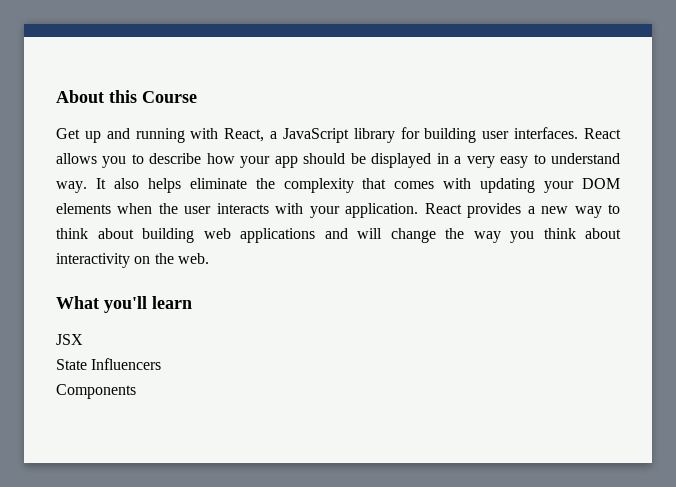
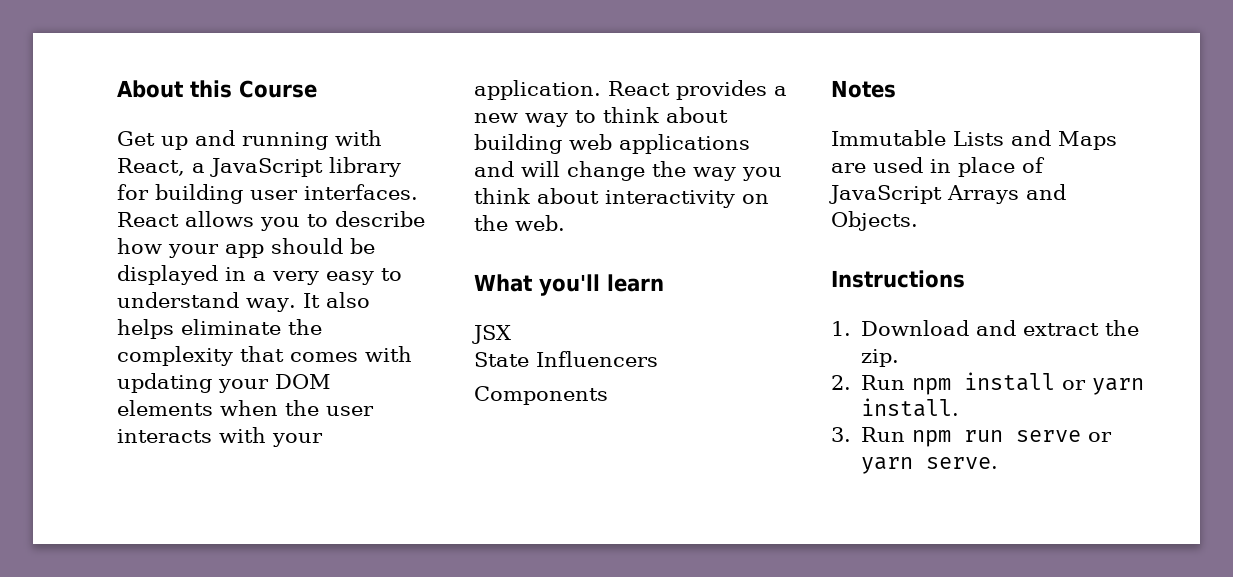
+ Notes
+ Immutable Lists and Maps are used in place of JavaScript Arrays and Objects.
+ Instructions
+ 1. Download and extract the zip.
+ 2. Run npm install or yarn install.
+ 3. Run npm run serve or yarn serve.

